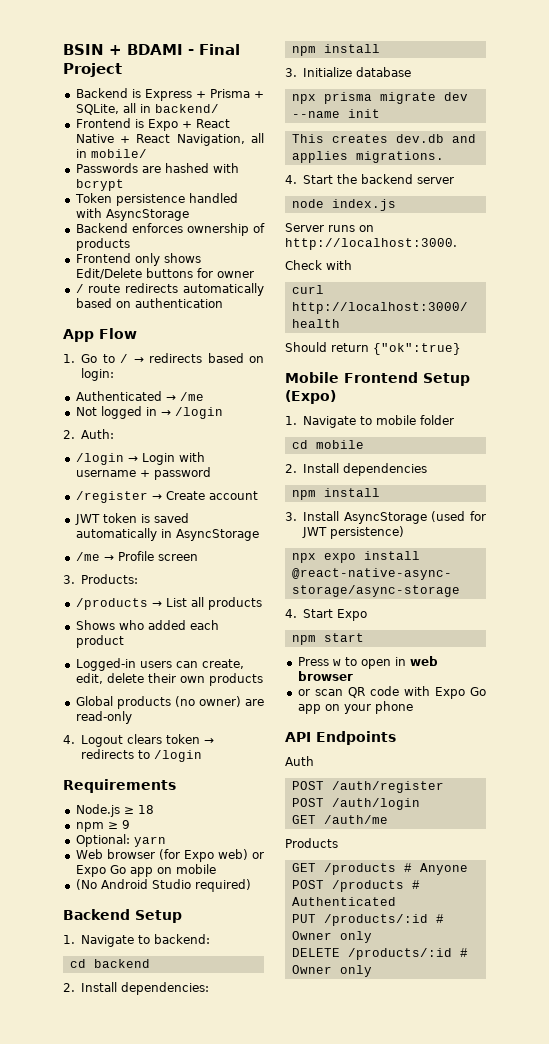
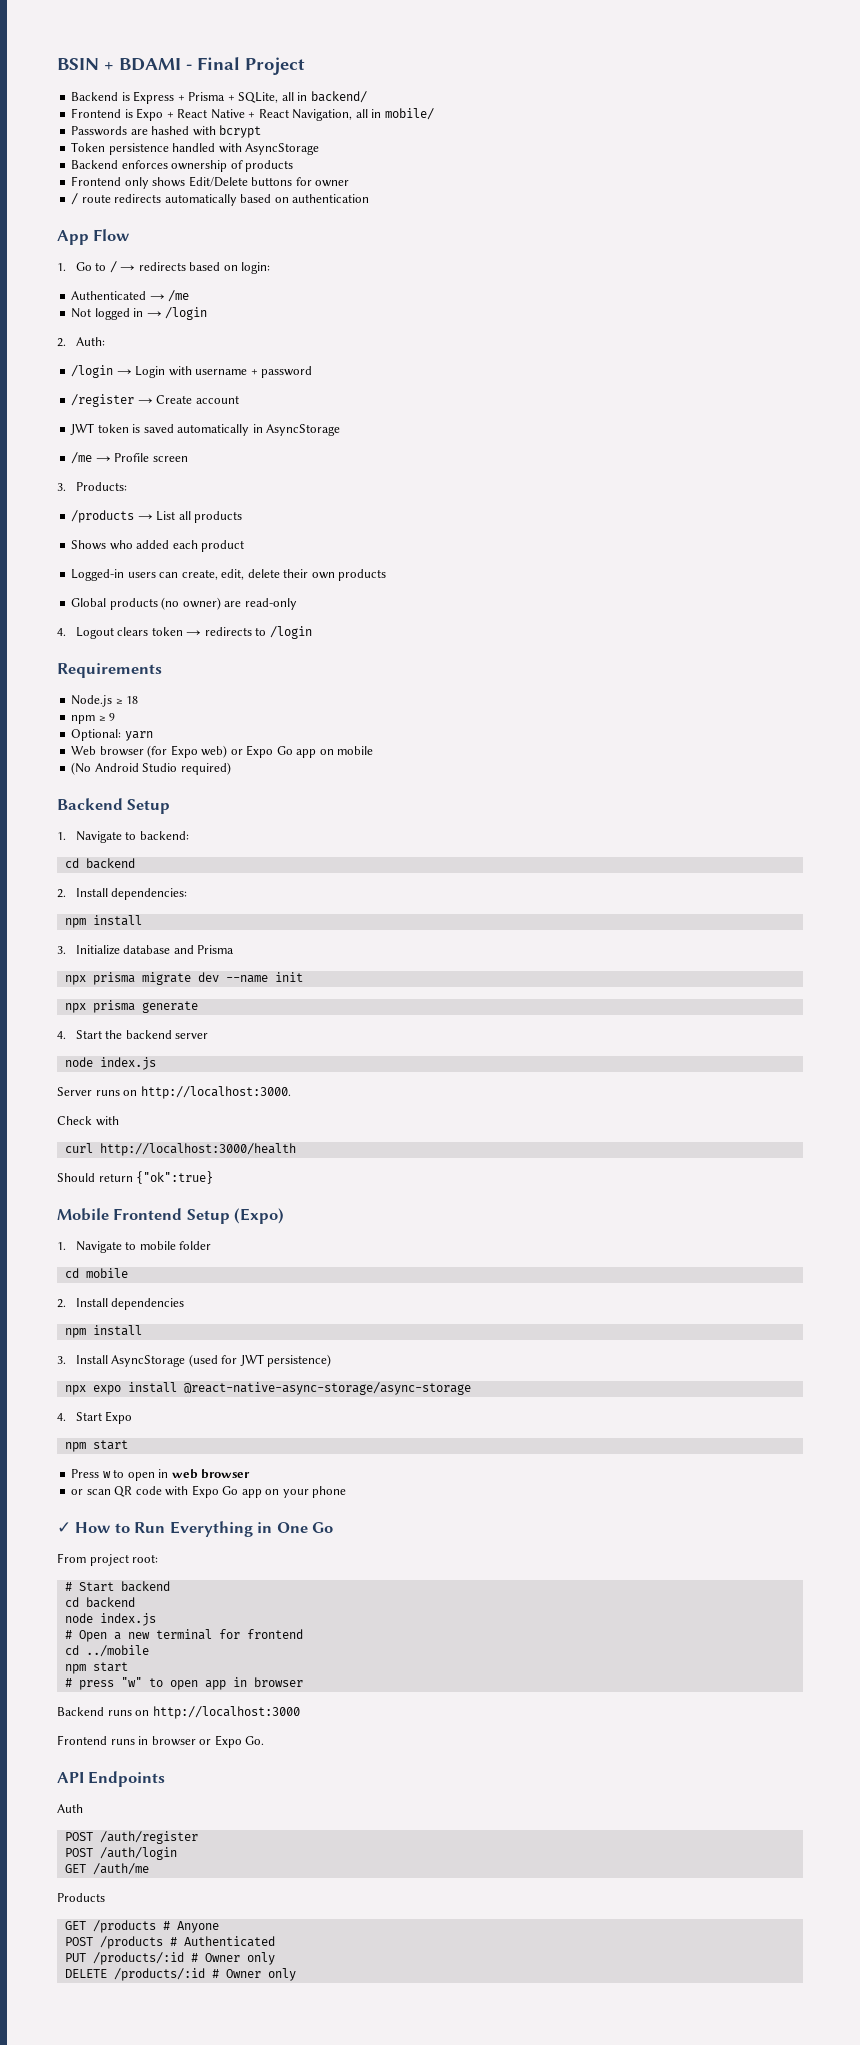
- 3. Initialize database
+ 3. Initialize database and Prisma
- This creates dev.db and applies migrations.
+ npx prisma generate
+ ✓ How to Run Everything in One Go
+ From project root:
+ # Start backend
+ cd backend
+ node index.js
+ # Open a new terminal for frontend
+ cd ../mobile
+ npm start
+ # press "w" to open app in browser
+ Backend runs on http://localhost:3000
+ Frontend runs in browser or Expo Go.

